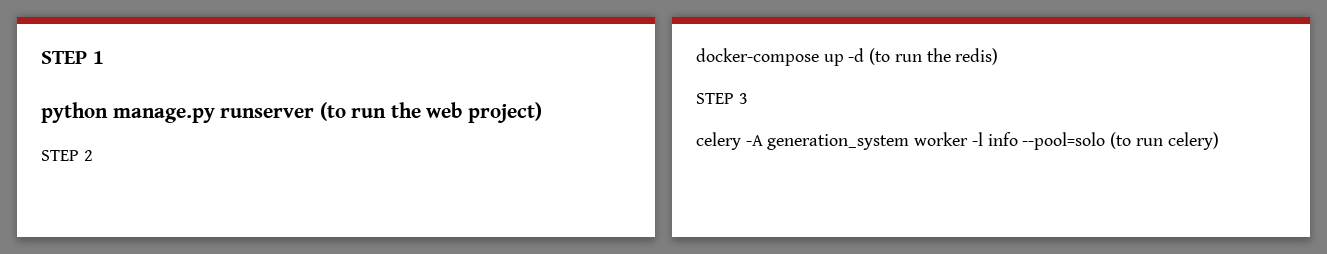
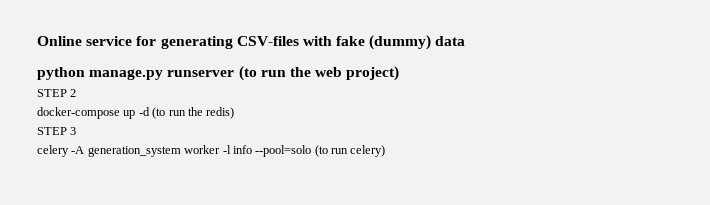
- STEP 1
+ Online service for generating CSV-files with fake (dummy) data

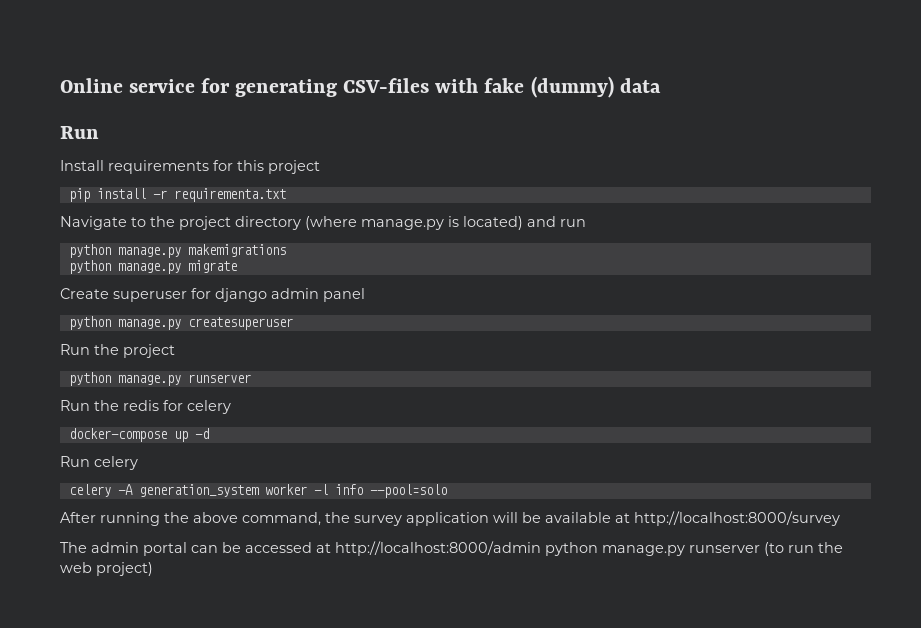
  Online service for generating CSV-files with fake (dummy) data
- python manage.py runserver (to run the web project)
+ Run
+ Install requirements for this project
+ pip install -r requirementa.txt
+ Navigate to the project directory (where manage.py is located) and run
+ python manage.py makemigrations
+ python manage.py migrate
+ Create superuser for django admin panel
+ python manage.py createsuperuser
+ Run the project
+ python manage.py runserver
+ Run the redis for celery
+ docker-compose up -d
+ Run celery
+ celery -A generation_system worker -l info --pool=solo
+ After running the above command, the survey application will be available at http://localhost:8000/survey
+ The admin portal can be accessed at http://localhost:8000/admin python manage.py runserver (to run the web project)
- STEP 2
- docker-compose up -d (to run the redis)
- STEP 3
- celery -A generation_system worker -l info --pool=solo (to run celery)

